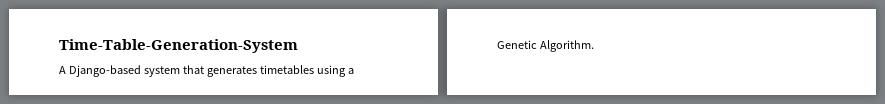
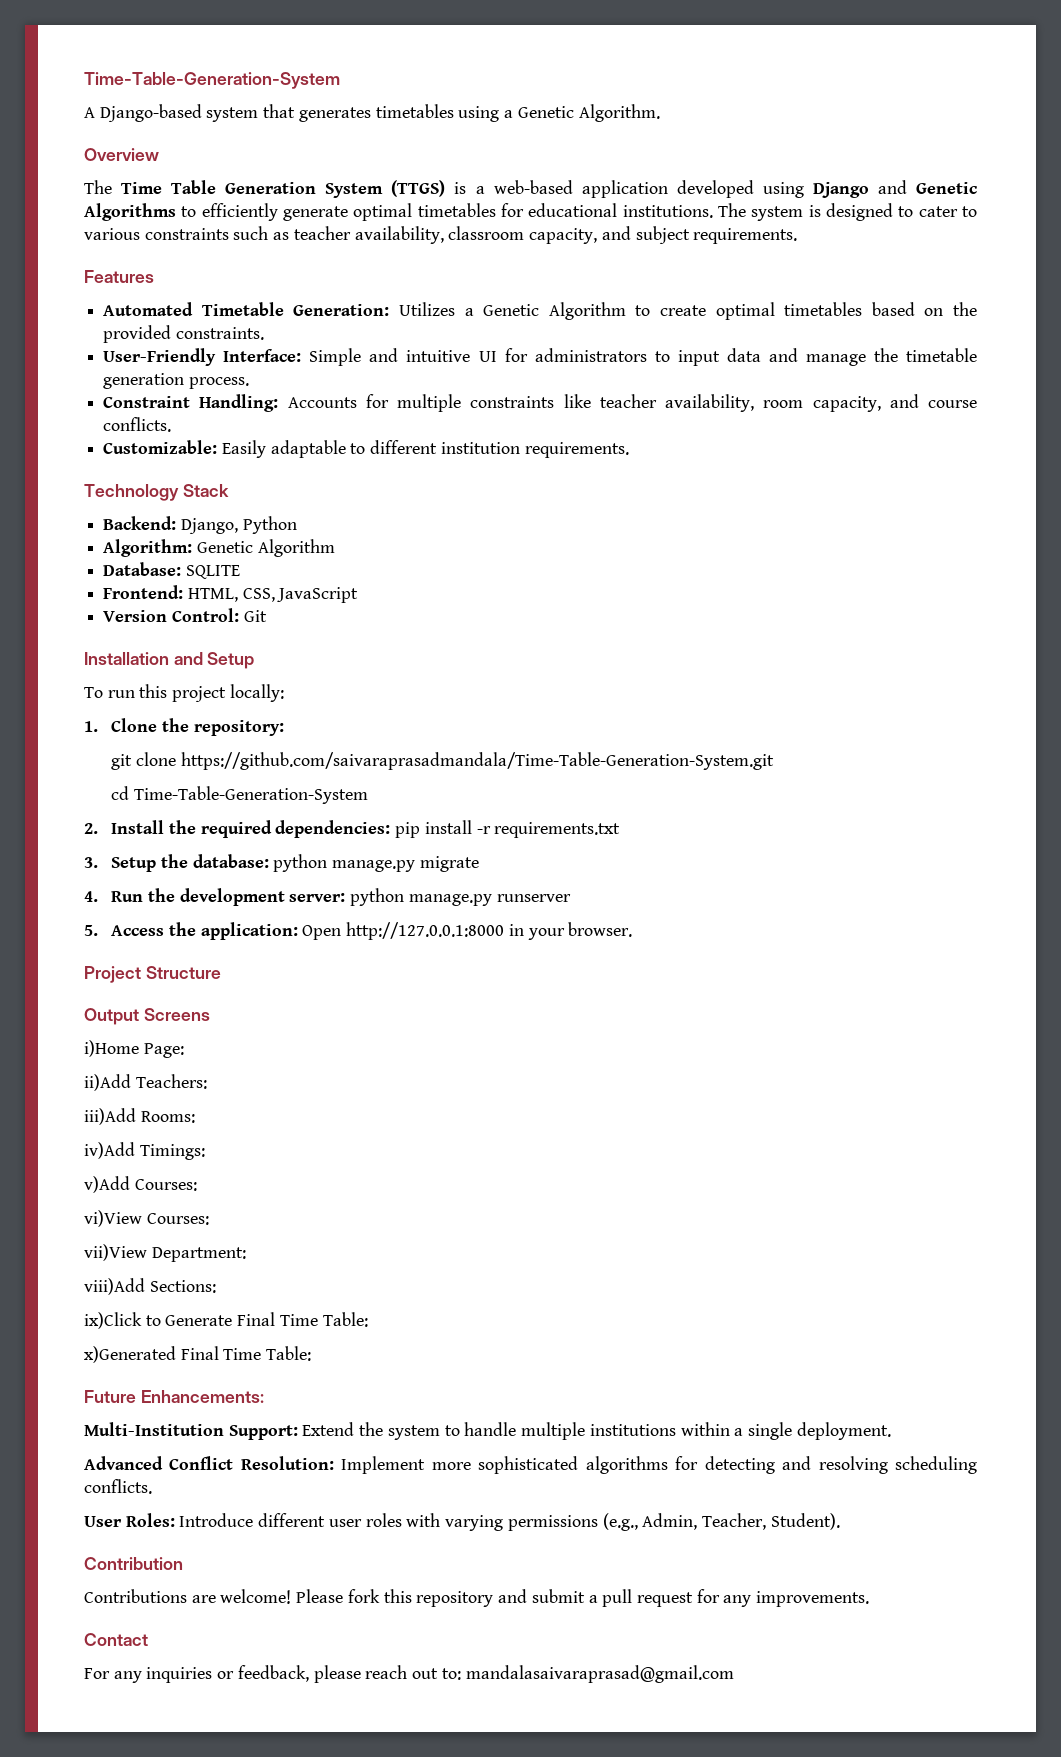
+ Overview
+ The Time Table Generation System (TTGS) is a web-based application developed using Django and Genetic Algorithms to efficiently generate optimal timetables for educational institutions. The system is designed to cater to various constraints such as teacher availability, classroom capacity, and subject requirements.
+ Features
+ Automated Timetable Generation: Utilizes a Genetic Algorithm to create optimal timetables based on the provided constraints.
+ User-Friendly Interface: Simple and intuitive UI for administrators to input data and manage the timetable generation process.
+ Constraint Handling: Accounts for multiple constraints like teacher availability, room capacity, and course conflicts.
+ Customizable: Easily adaptable to different institution requirements.
+ Technology Stack
+ Backend: Django, Python
+ Algorithm: Genetic Algorithm
+ Database: SQLITE
+ Frontend: HTML, CSS, JavaScript
+ Version Control: Git
+ Installation and Setup
+ To run this project locally:
+ 1. Clone the repository:
+ git clone https://github.com/saivaraprasadmandala/Time-Table-Generation-System.git
+ cd Time-Table-Generation-System
+ 2. Install the required dependencies: pip install -r requirements.txt
+ 3. Setup the database: python manage.py migrate
+ 4. Run the development server: python manage.py runserver
+ 5. Access the application: Open http://127.0.0.1:8000 in your browser.
+ Project Structure
+ Output Screens
+ i)Home Page:
+ ii)Add Teachers:
+ iii)Add Rooms:
+ iv)Add Timings:
+ v)Add Courses:
+ vi)View Courses:
+ vii)View Department:
+ viii)Add Sections:
+ ix)Click to Generate Final Time Table:
+ x)Generated Final Time Table:
+ Future Enhancements:
+ Multi-Institution Support: Extend the system to handle multiple institutions within a single deployment.
+ Advanced Conflict Resolution: Implement more sophisticated algorithms for detecting and resolving scheduling conflicts.
+ User Roles: Introduce different user roles with varying permissions (e.g., Admin, Teacher, Student).
+ Contribution
+ Contributions are welcome! Please fork this repository and submit a pull request for any improvements.
+ Contact
+ For any inquiries or feedback, please reach out to: mandalasaivaraprasad@gmail.com

